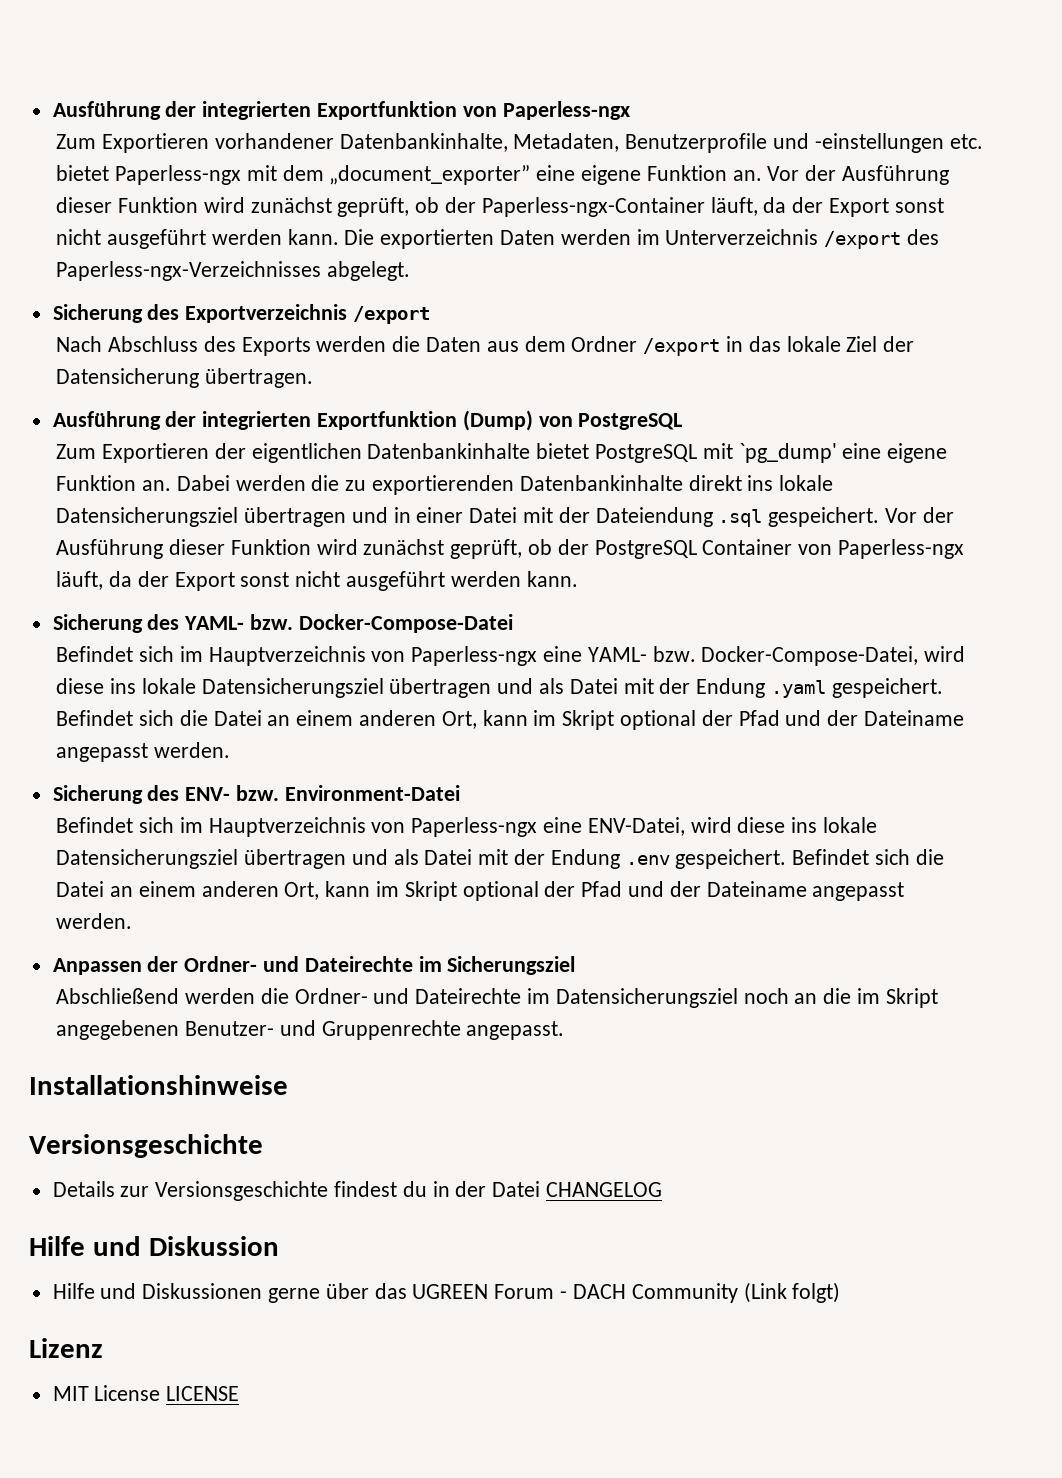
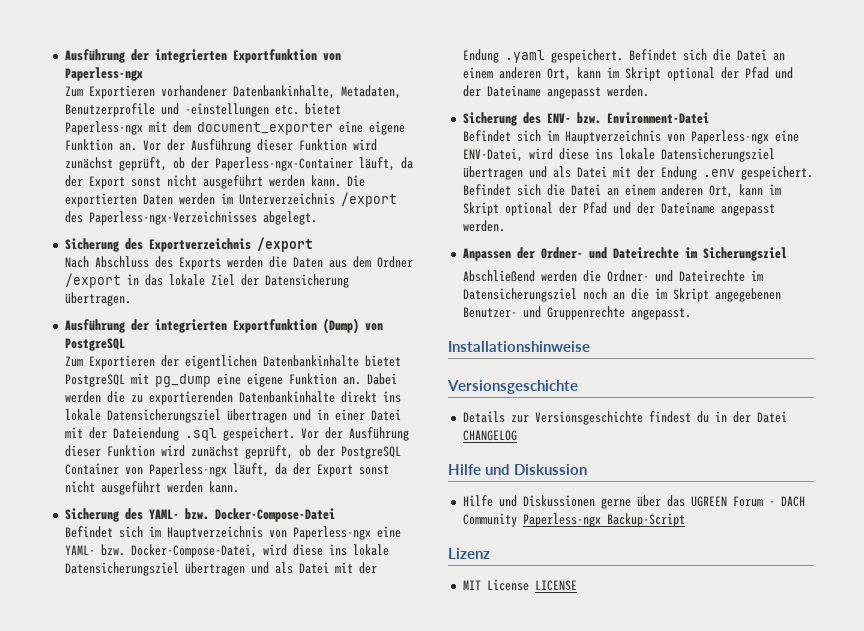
- Zum Exportieren vorhandener Datenbankinhalte, Metadaten, Benutzerprofile und -einstellungen etc. bietet Paperless-ngx mit dem „document_exporter” eine eigene Funktion an.
+ Zum Exportieren vorhandener Datenbankinhalte, Metadaten, Benutzerprofile und -einstellungen etc. bietet Paperless-ngx mit dem document_exporter eine eigene Funktion an.
- Zum Exportieren der eigentlichen Datenbankinhalte bietet PostgreSQL mit `pg_dump' eine eigene Funktion an.
+ Zum Exportieren der eigentlichen Datenbankinhalte bietet PostgreSQL mit pg_dump eine eigene Funktion an.
- Hilfe und Diskussionen gerne über das UGREEN Forum - DACH Community (Link folgt)
+ Hilfe und Diskussionen gerne über das UGREEN Forum - DACH Community Paperless-ngx Backup-Script

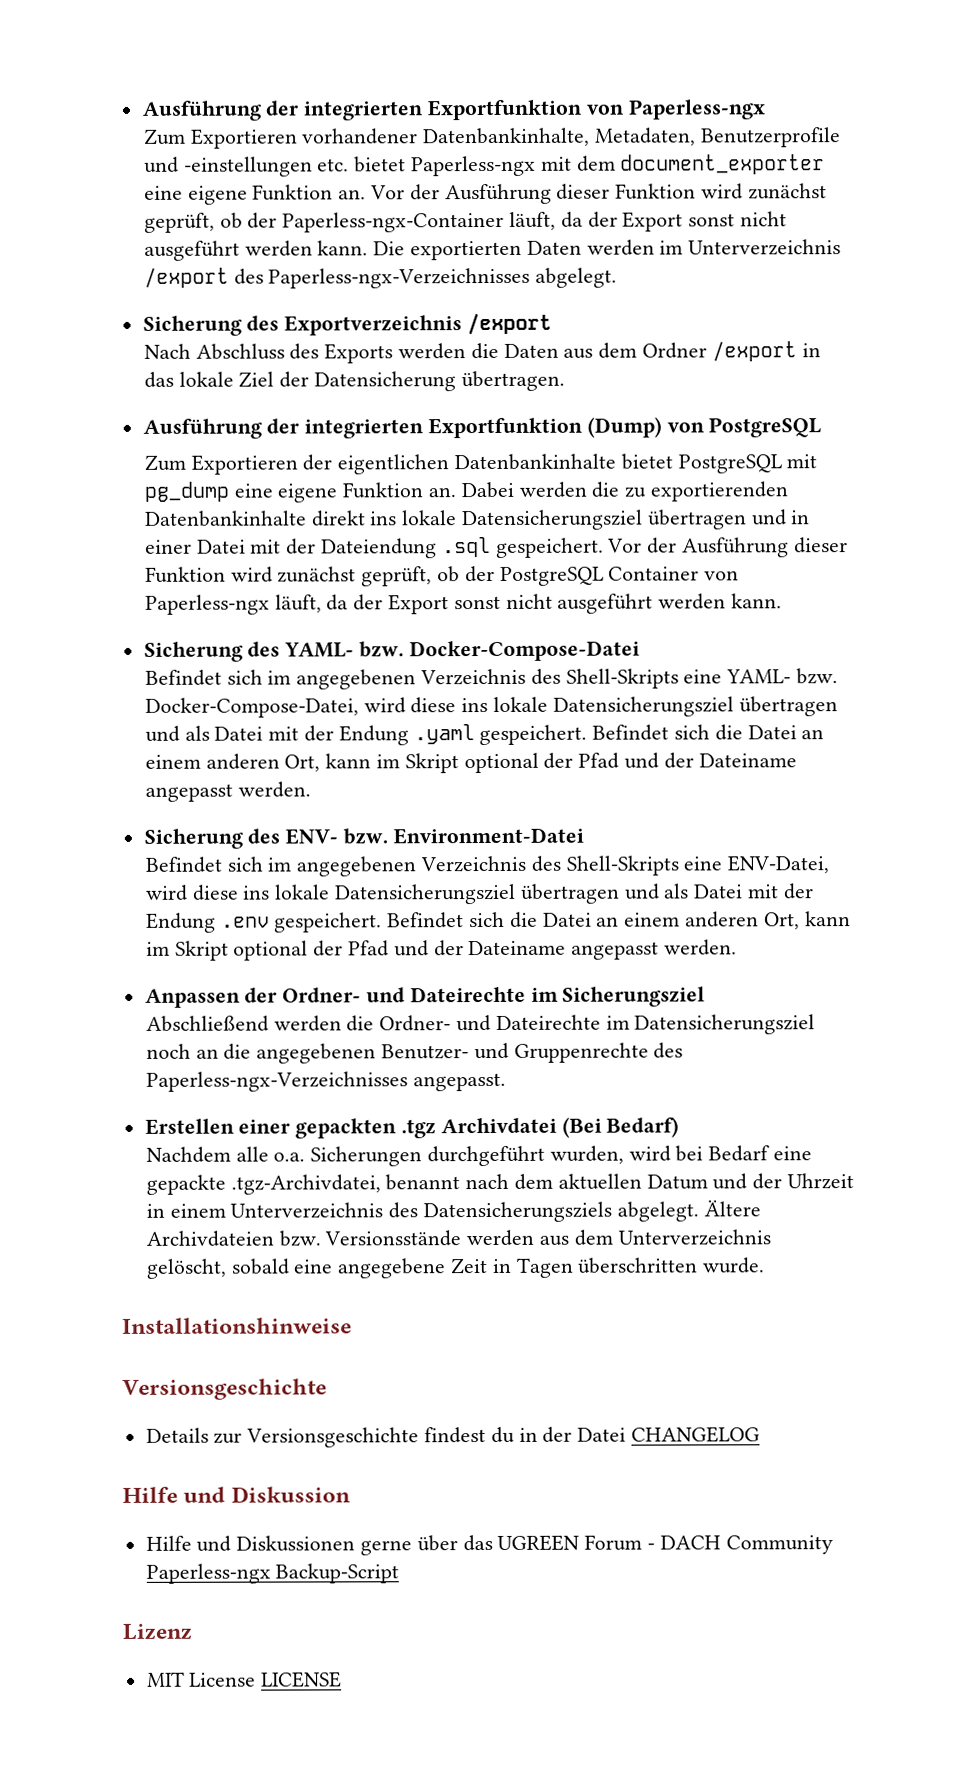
- Befindet sich im Hauptverzeichnis von Paperless-ngx eine YAML- bzw. Docker-Compose-Datei, wird diese ins lokale Datensicherungsziel übertragen und als Datei mit der Endung .yaml gespeichert.
+ Befindet sich im angegebenen Verzeichnis des Shell-Skripts eine YAML- bzw. Docker-Compose-Datei, wird diese ins lokale Datensicherungsziel übertragen und als Datei mit der Endung .yaml gespeichert.
- Befindet sich im Hauptverzeichnis von Paperless-ngx eine ENV-Datei, wird diese ins lokale Datensicherungsziel übertragen und als Datei mit der Endung .env gespeichert.
+ Befindet sich im angegebenen Verzeichnis des Shell-Skripts eine ENV-Datei, wird diese ins lokale Datensicherungsziel übertragen und als Datei mit der Endung .env gespeichert.
- Abschließend werden die Ordner- und Dateirechte im Datensicherungsziel noch an die im Skript angegebenen Benutzer- und Gruppenrechte angepasst.
+ Abschließend werden die Ordner- und Dateirechte im Datensicherungsziel noch an die angegebenen Benutzer- und Gruppenrechte des Paperless-ngx-Verzeichnisses angepasst.
+ Erstellen einer gepackten .tgz Archivdatei (Bei Bedarf)
+ Nachdem alle o.a. Sicherungen durchgeführt wurden, wird bei Bedarf eine gepackte .tgz-Archivdatei, benannt nach dem aktuellen Datum und der Uhrzeit in einem Unterverzeichnis des Datensicherungsziels abgelegt. Ältere Archivdateien bzw. Versionsstände werden aus dem Unterverzeichnis gelöscht, sobald eine angegebene Zeit in Tagen überschritten wurde.

